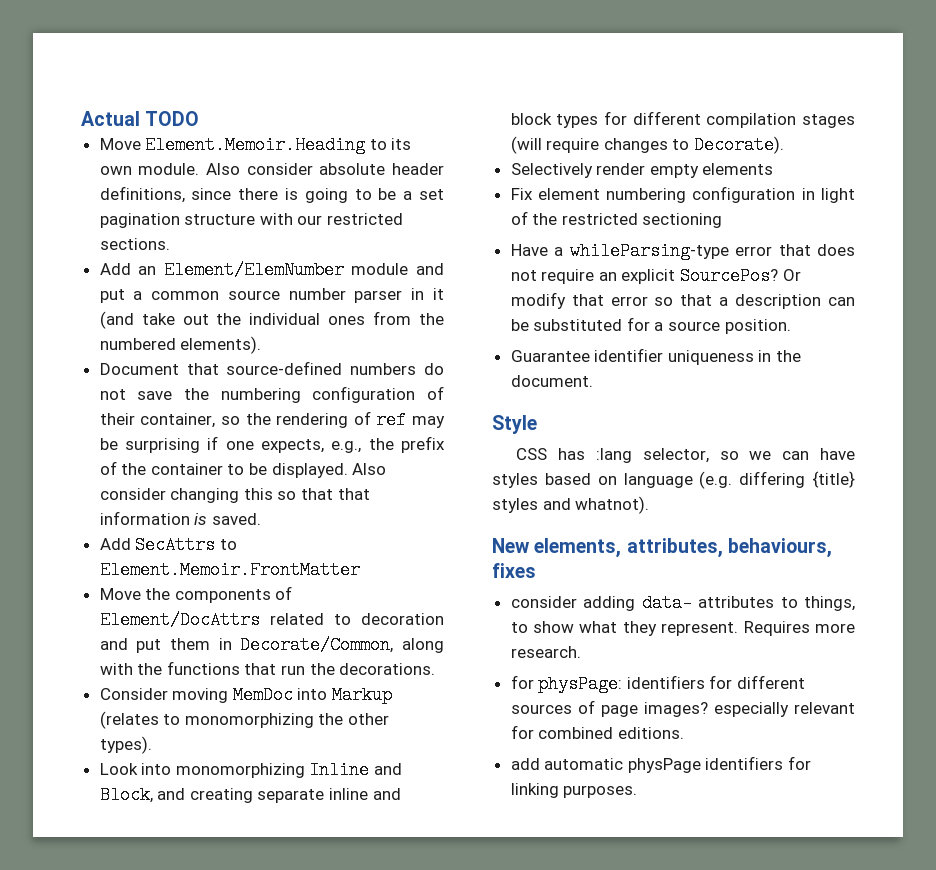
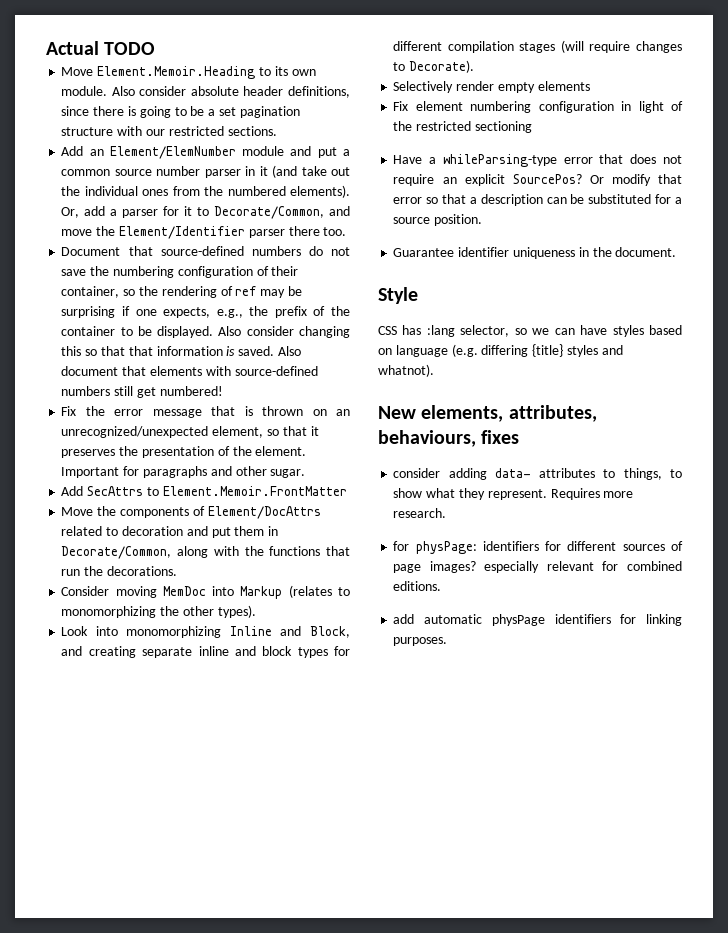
+ Or, add a parser for it to Decorate/Common, and move the Element/Identifier parser there too.
+ Also document that elements with source-defined numbers still get numbered!
+ Fix the error message that is thrown on an unrecognized/unexpected element, so that it preserves the presentation of the element. Important for paragraphs and other sugar.

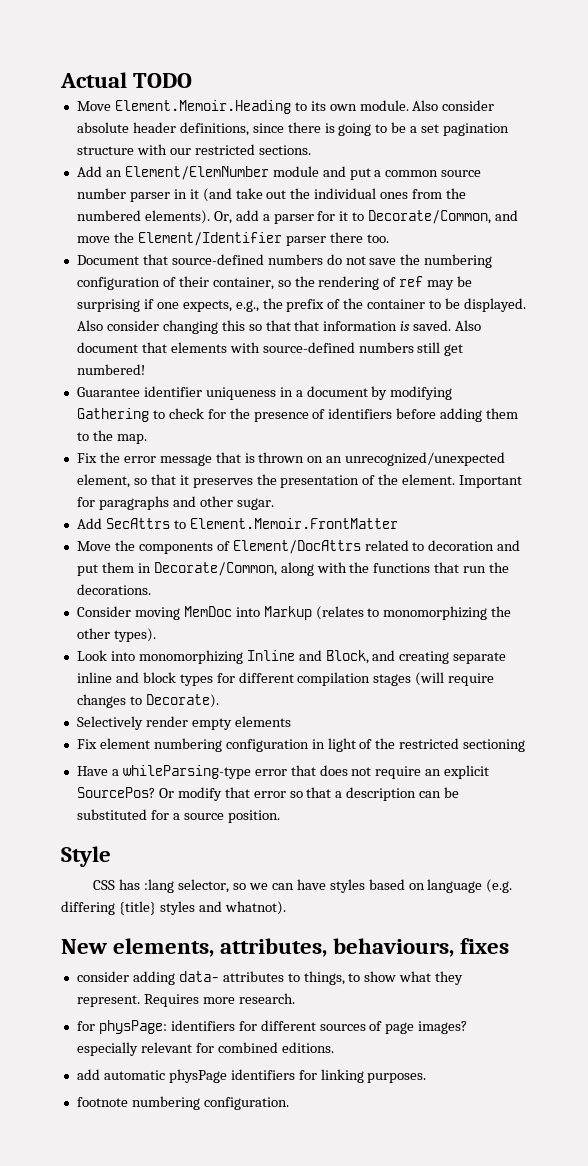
+ Guarantee identifier uniqueness in a document by modifying Gathering to check for the presence of identifiers before adding them to the map.
- Guarantee identifier uniqueness in the document.
+ footnote numbering configuration.

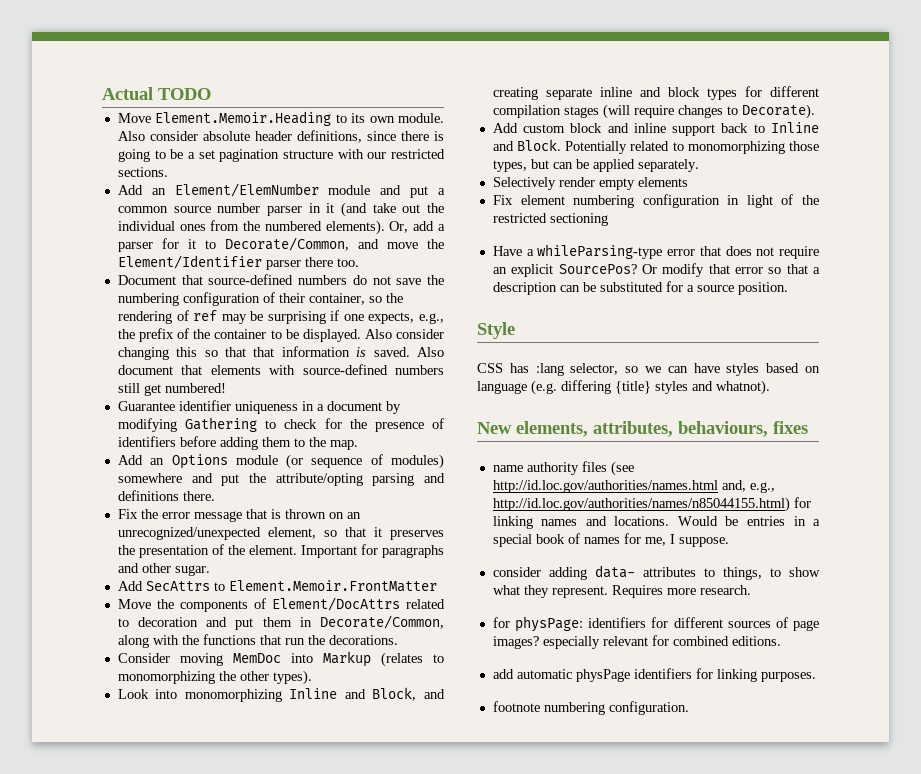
+ Add an Options module (or sequence of modules) somewhere and put the attribute/opting parsing and definitions there.
+ Add custom block and inline support back to Inline and Block. Potentially related to monomorphizing those types, but can be applied separately.
+ name authority files (see http://id.loc.gov/authorities/names.html and, e.g., http://id.loc.gov/authorities/names/n85044155.html) for linking names and locations. Would be entries in a special book of names for me, I suppose.

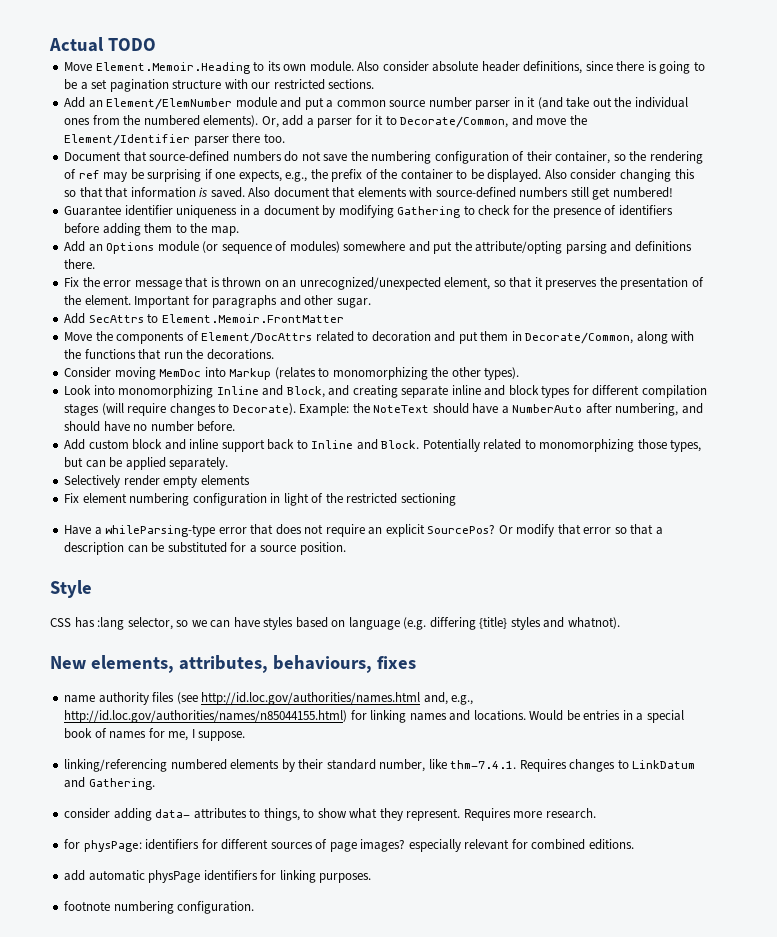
+ Example: the NoteText should have a NumberAuto after numbering, and should have no number before.
+ linking/referencing numbered elements by their standard number, like thm-7.4.1. Requires changes to LinkDatum and Gathering.

